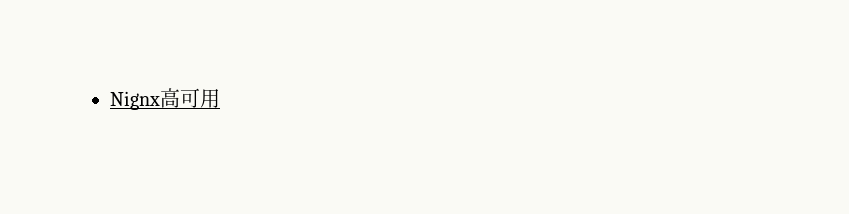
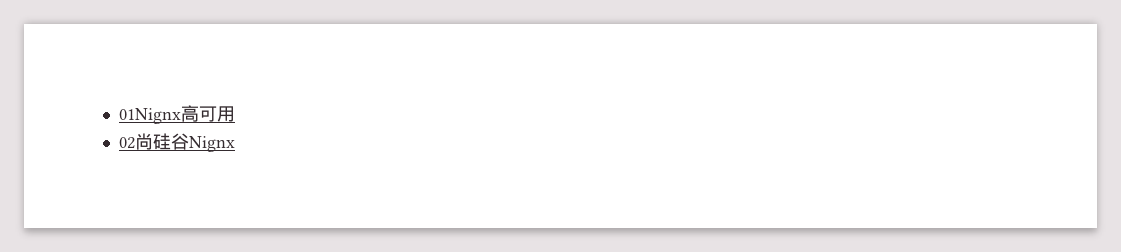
- Nignx高可用
+ 01Nignx高可用
+ 02尚硅谷Nignx

